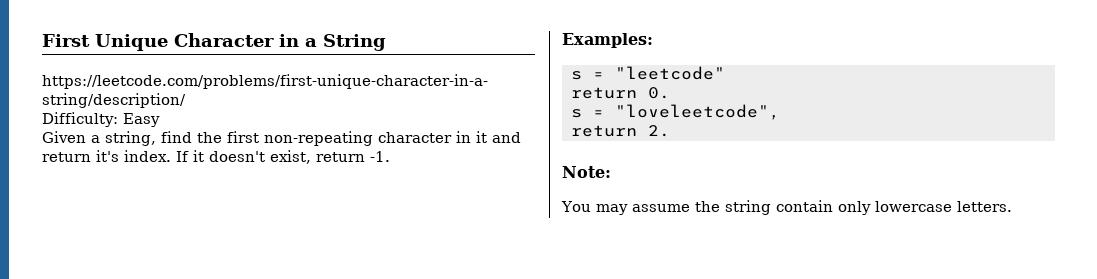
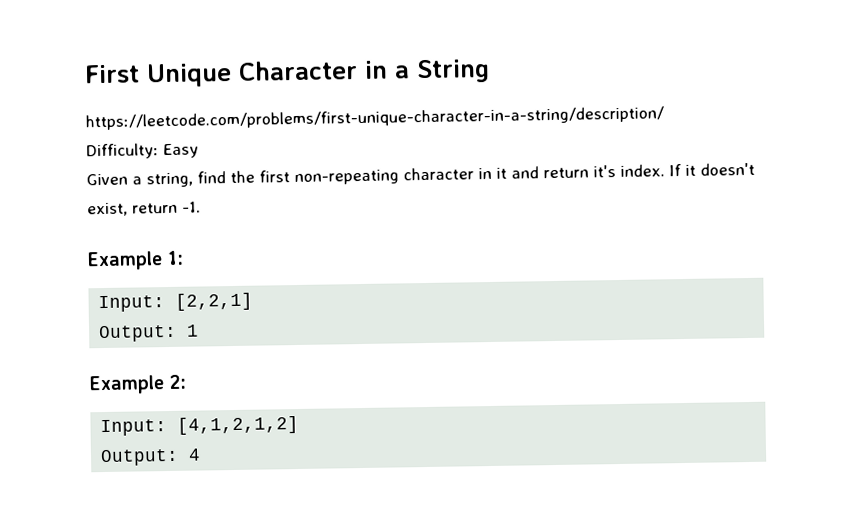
- Examples:
- s = "leetcode"
- return 0.
- s = "loveleetcode",
- return 2.
- Note:
- You may assume the string contain only lowercase letters.
+ Example 1:
+ Input: [2,2,1]
+ Output: 1
+ Example 2:
+ Input: [4,1,2,1,2]
+ Output: 4

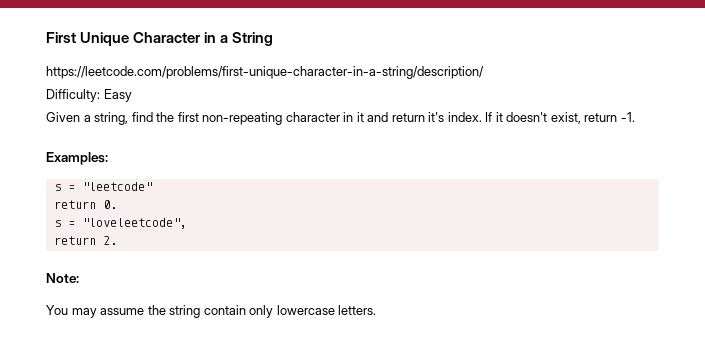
- Example 1:
- Input: [2,2,1]
- Output: 1
- Example 2:
- Input: [4,1,2,1,2]
- Output: 4
+ Examples:
+ s = "leetcode"
+ return 0.
+ s = "loveleetcode",
+ return 2.
+ Note:
+ You may assume the string contain only lowercase letters.

